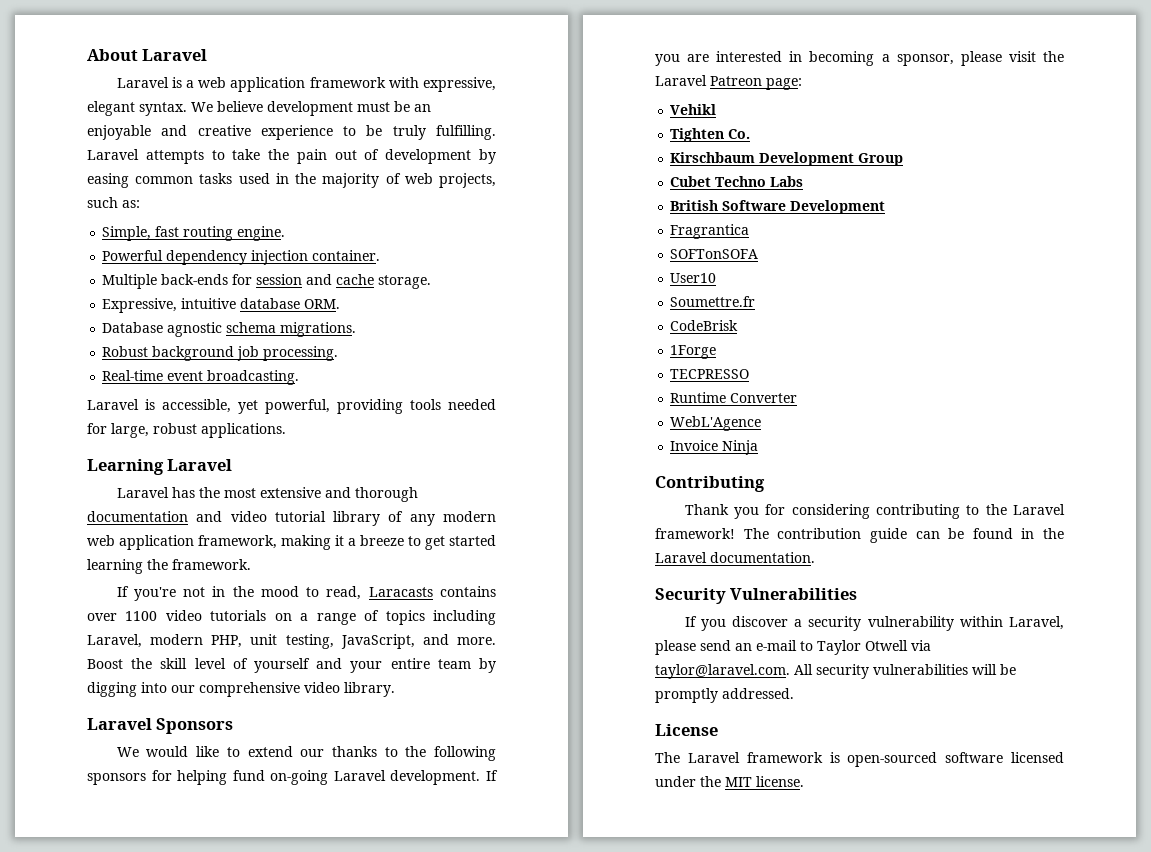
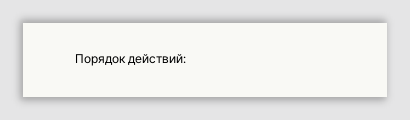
- About Laravel
- Laravel is a web application framework with expressive, elegant syntax. We believe development must be an enjoyable and creative experience to be truly fulfilling. Laravel attempts to take the pain out of development by easing common tasks used in the majority of web projects, such as:
- Simple, fast routing engine.
- Powerful dependency injection container.
- Multiple back-ends for session and cache storage.
- Expressive, intuitive database ORM.
- Database agnostic schema migrations.
- Robust background job processing.
- Real-time event broadcasting.
- Laravel is accessible, yet powerful, providing tools needed for large, robust applications.
- Learning Laravel
- Laravel has the most extensive and thorough documentation and video tutorial library of any modern web application framework, making it a breeze to get started learning the framework.
- If you're not in the mood to read, Laracasts contains over 1100 video tutorials on a range of topics including Laravel, modern PHP, unit testing, JavaScript, and more. Boost the skill level of yourself and your entire team by digging into our comprehensive video library.
- Laravel Sponsors
- We would like to extend our thanks to the following sponsors for helping fund on-going Laravel development. If you are interested in becoming a sponsor, please visit the Laravel Patreon page:
- Vehikl
- Tighten Co.
- Kirschbaum Development Group
- Cubet Techno Labs
- British Software Development
- Fragrantica
- SOFTonSOFA
- User10
- Soumettre.fr
- CodeBrisk
- 1Forge
- TECPRESSO
- Runtime Converter
- WebL'Agence
- Invoice Ninja
- Contributing
- Thank you for considering contributing to the Laravel framework! The contribution guide can be found in the Laravel documentation.
- Security Vulnerabilities
- If you discover a security vulnerability within Laravel, please send an e-mail to Taylor Otwell via taylor@laravel.com. All security vulnerabilities will be promptly addressed.
- License
- The Laravel framework is open-sourced software licensed under the MIT license.
+ Порядок действий:

